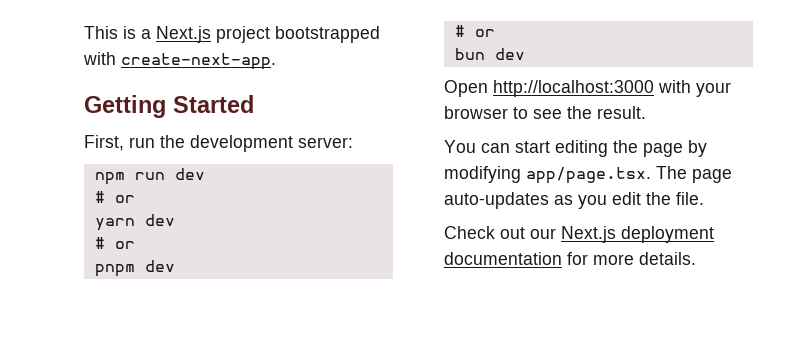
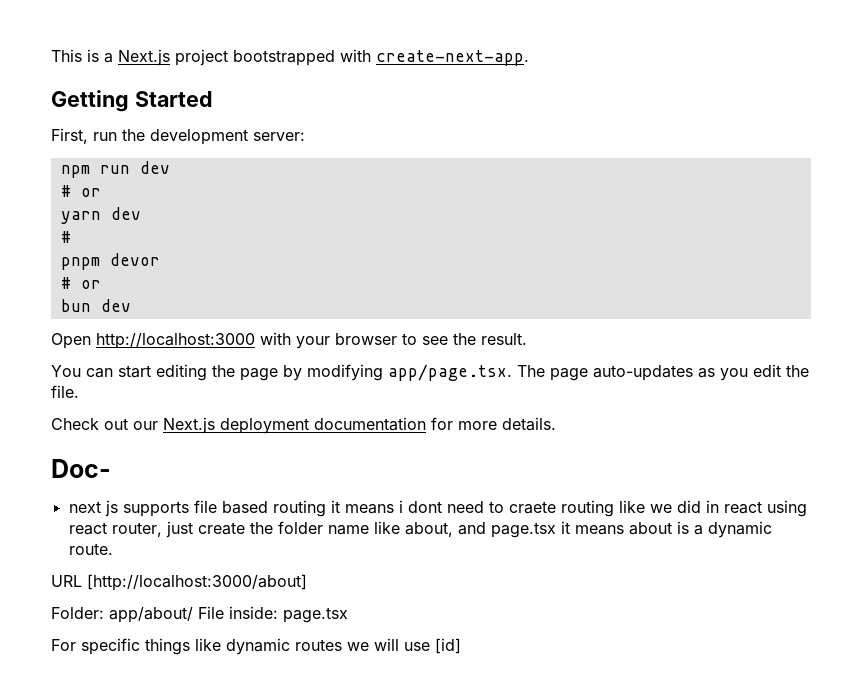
  yarn dev
- # or
+ #
- pnpm dev
+ pnpm devor
+ Doc-
+ next js supports file based routing it means i dont need to craete routing like we did in react using react router, just create the folder name like about, and page.tsx it means about is a dynamic route.
+ URL [http://localhost:3000/about]
+ Folder: app/about/ File inside: page.tsx
+ For specific things like dynamic routes we will use [id]

